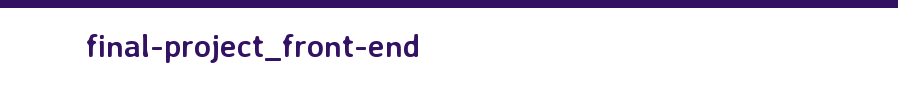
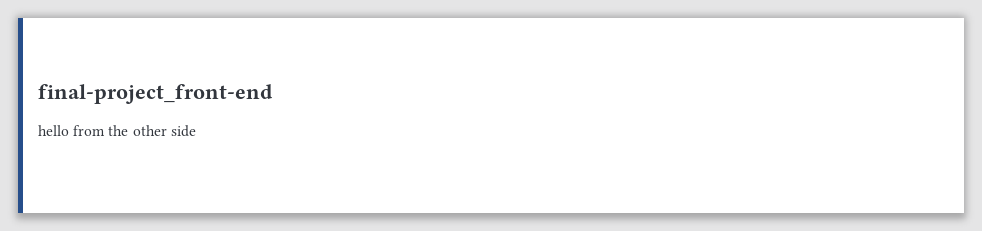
+ hello from the other side

